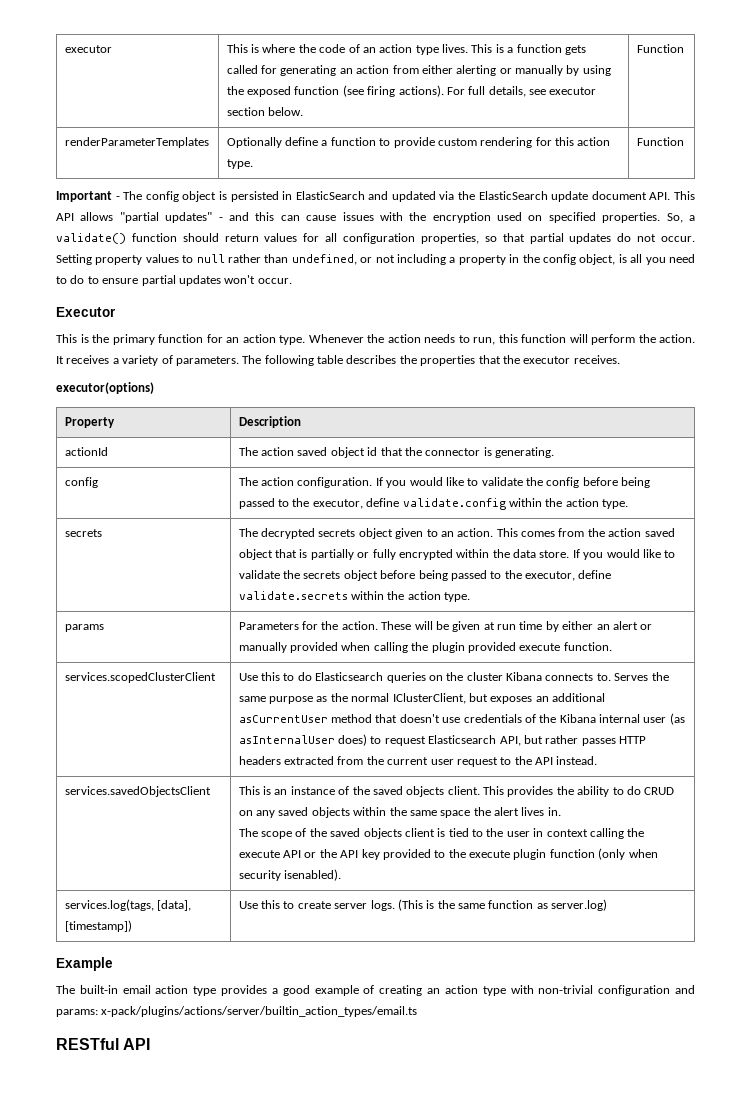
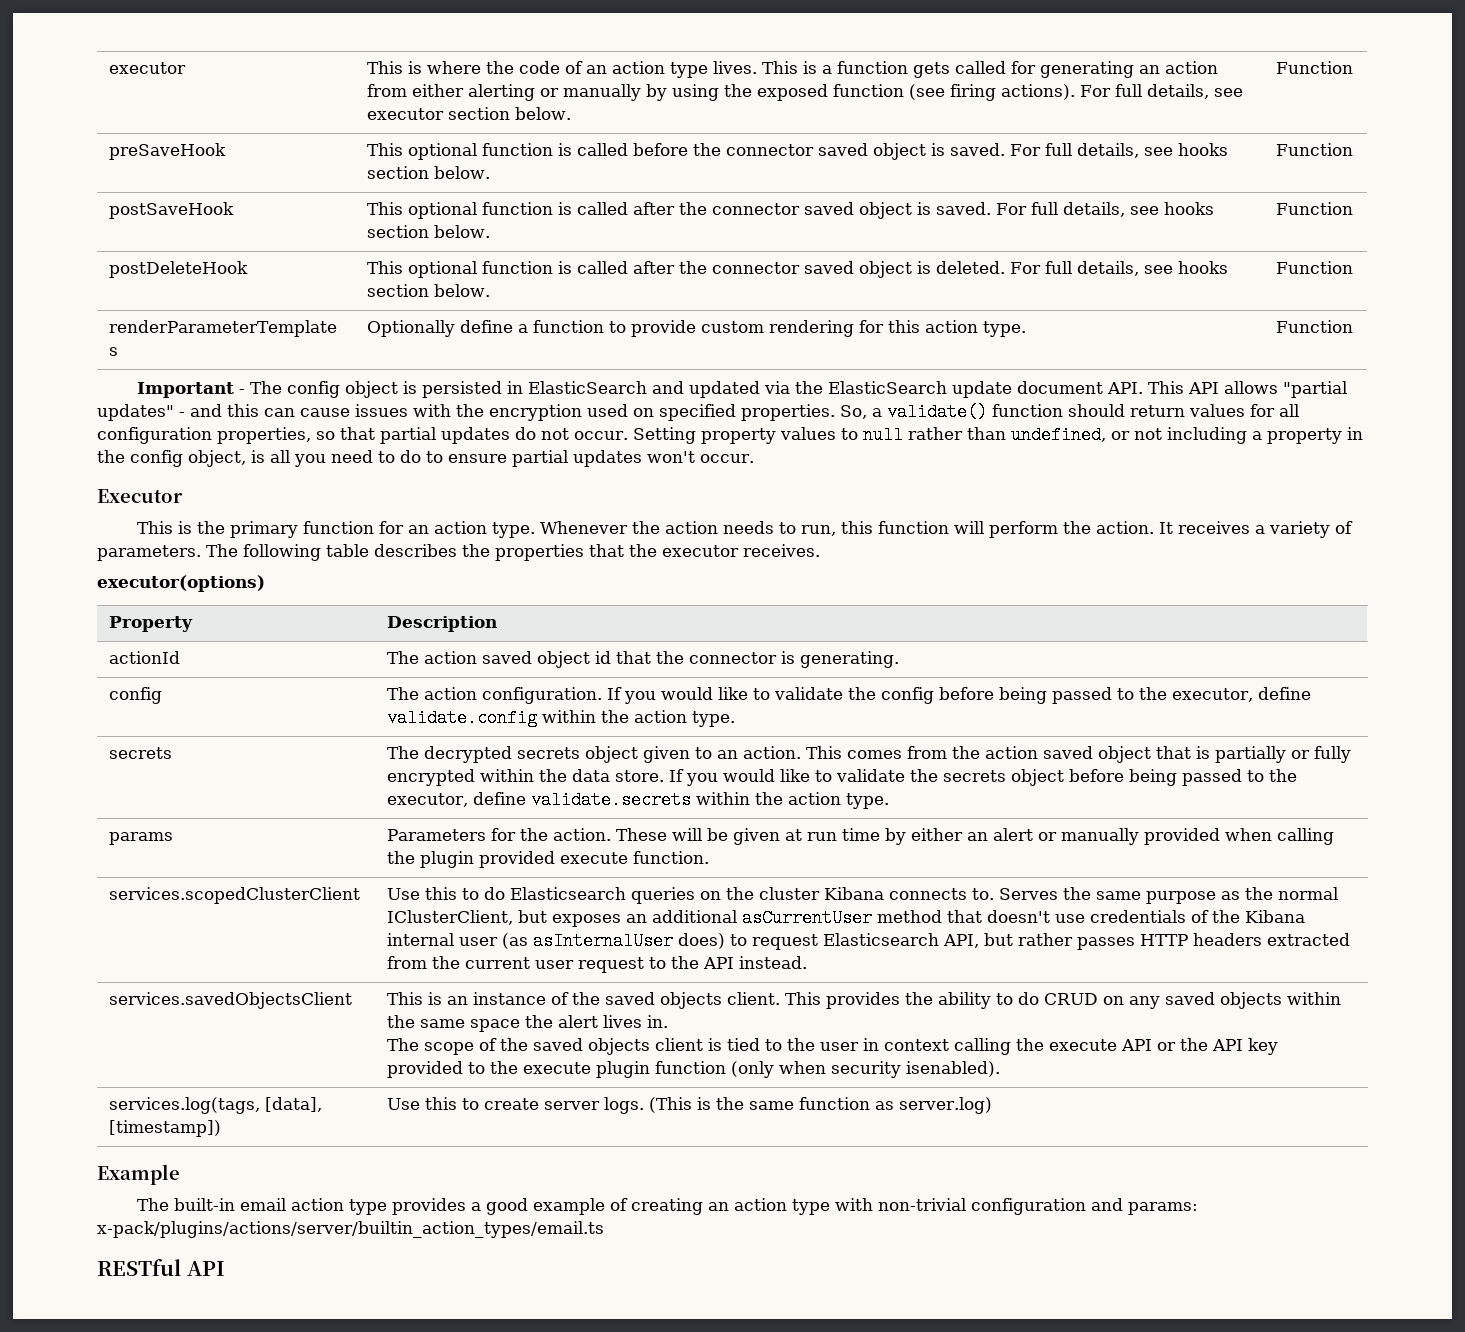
+ preSaveHook | This optional function is called before the connector saved object is saved. For full details, see hooks section below. | Function
+ postSaveHook | This optional function is called after the connector saved object is saved. For full details, see hooks section below. | Function
+ postDeleteHook | This optional function is called after the connector saved object is deleted. For full details, see hooks section below. | Function

